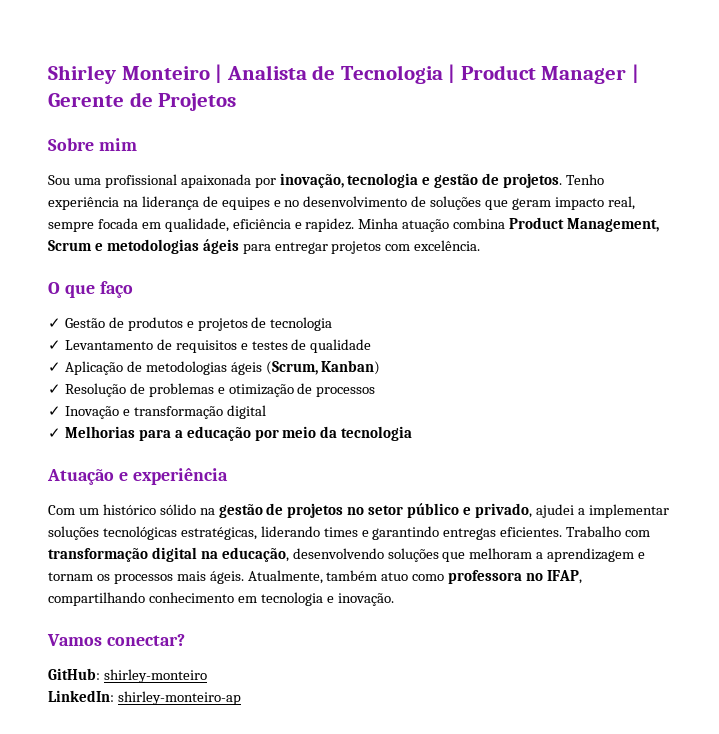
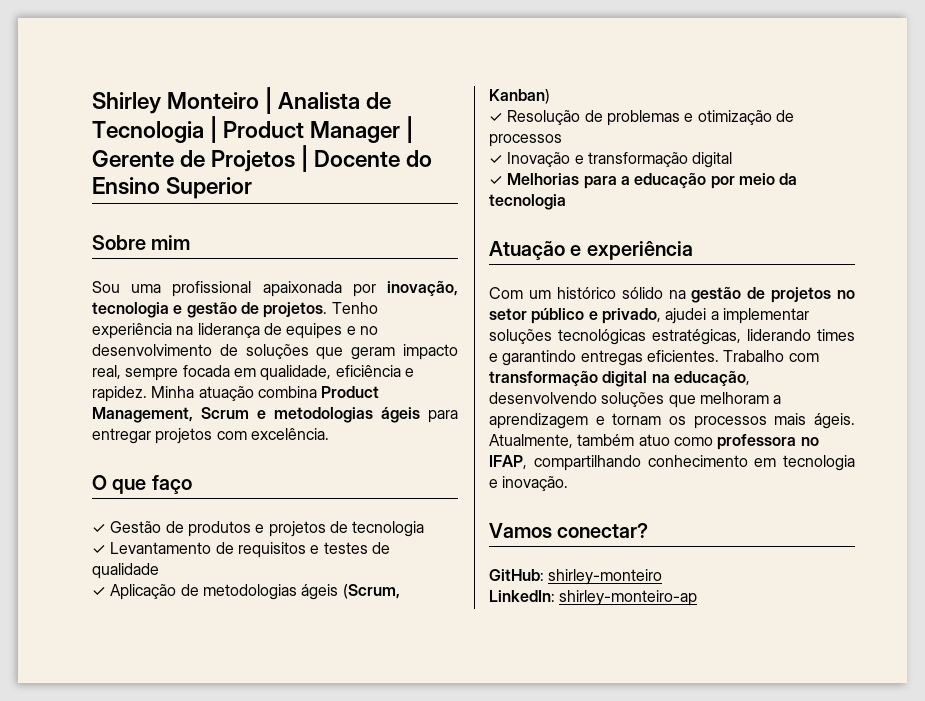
- Shirley Monteiro | Analista de Tecnologia | Product Manager | Gerente de Projetos
+ Shirley Monteiro | Analista de Tecnologia | Product Manager | Gerente de Projetos | Docente do Ensino Superior

